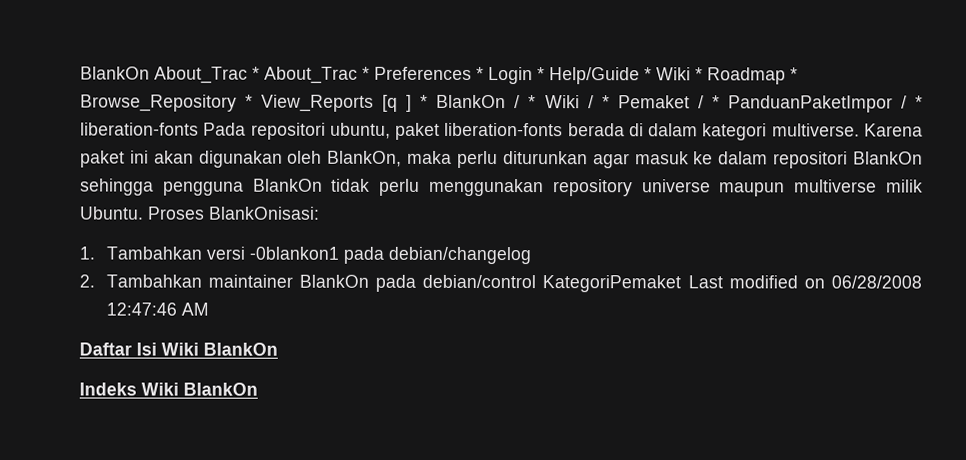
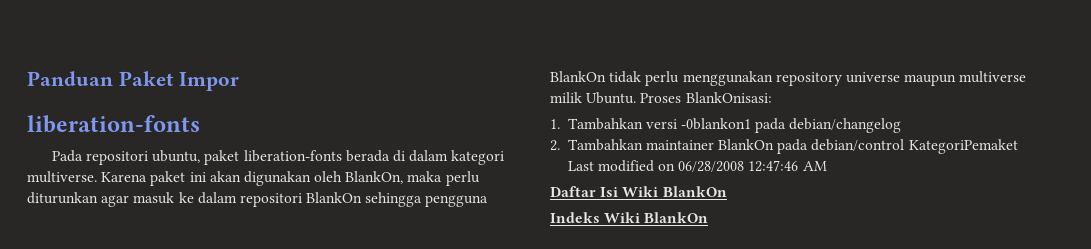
- BlankOn About_Trac * About_Trac * Preferences * Login * Help/Guide * Wiki * Roadmap * Browse_Repository * View_Reports [q ] * BlankOn / * Wiki / * Pemaket / * PanduanPaketImpor / * liberation-fonts Pada repositori ubuntu, paket liberation-fonts berada di dalam kategori multiverse.
+ Panduan Paket Impor
+ liberation-fonts
+ Pada repositori ubuntu, paket liberation-fonts berada di dalam kategori multiverse.

